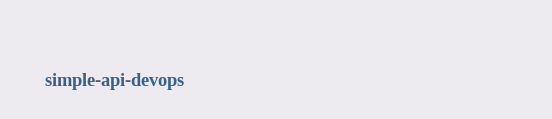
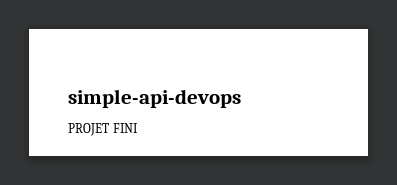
+ PROJET FINI

